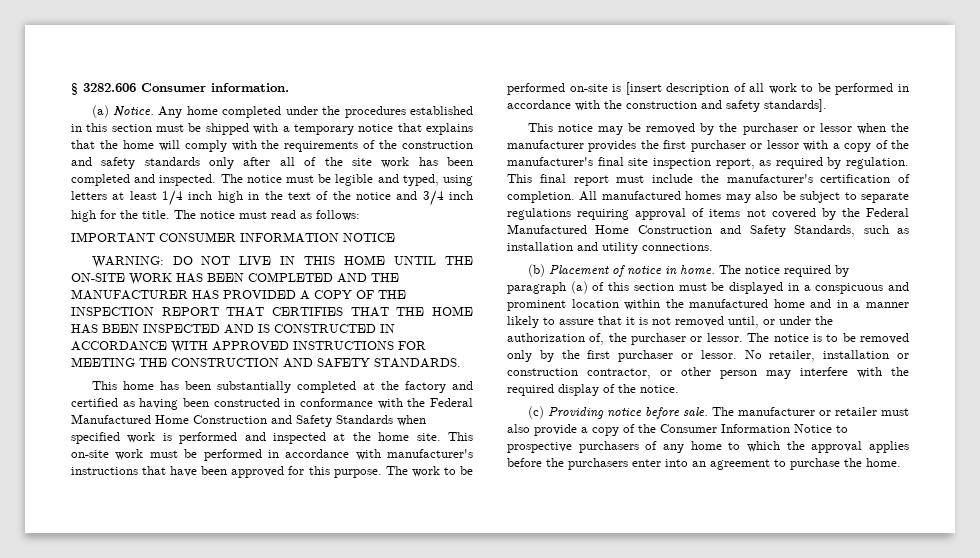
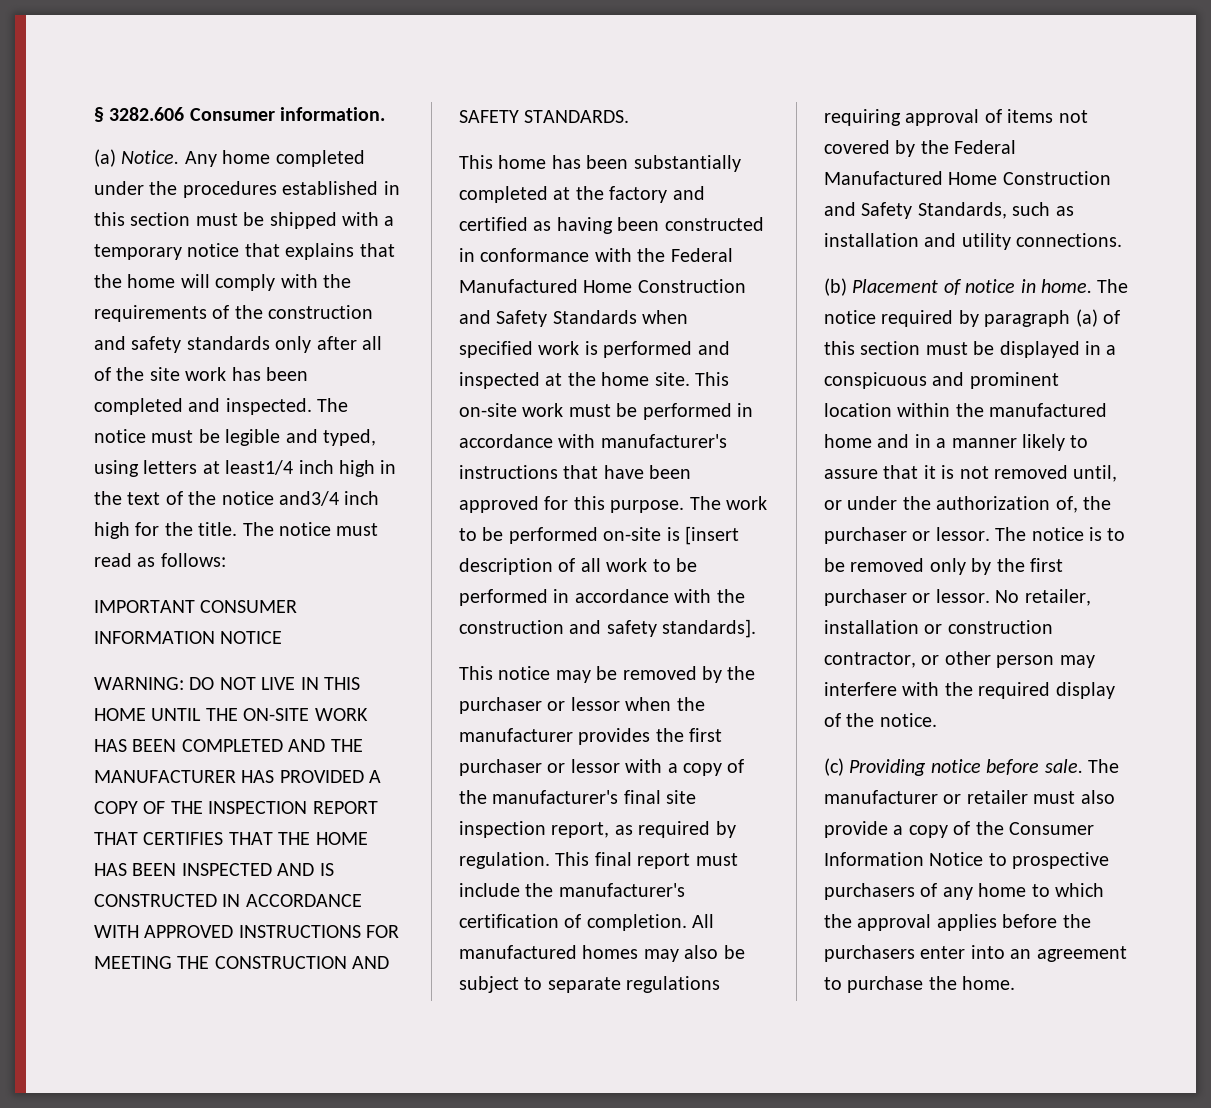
- The notice must be legible and typed, using letters at least 1/4 inch high in the text of the notice and 3/4 inch high for the title.
+ The notice must be legible and typed, using letters at least1/4 inch high in the text of the notice and3/4 inch high for the title.

